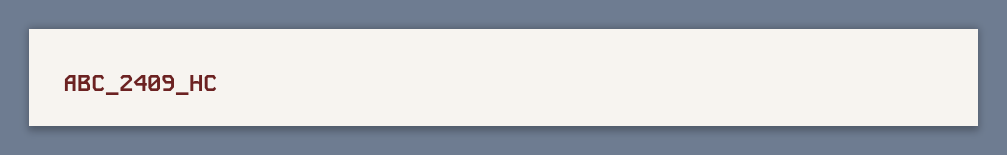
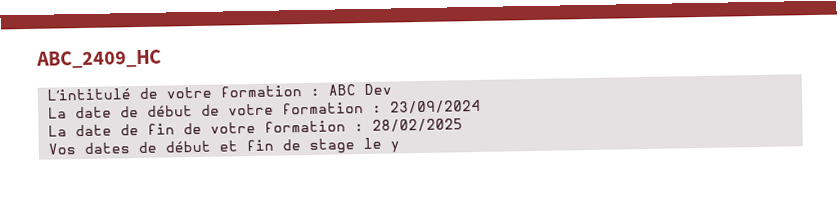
+ L’intitulé de votre formation : ABC Dev
+ La date de début de votre formation : 23/09/2024
+ La date de fin de votre formation : 28/02/2025
+ Vos dates de début et fin de stage le y

